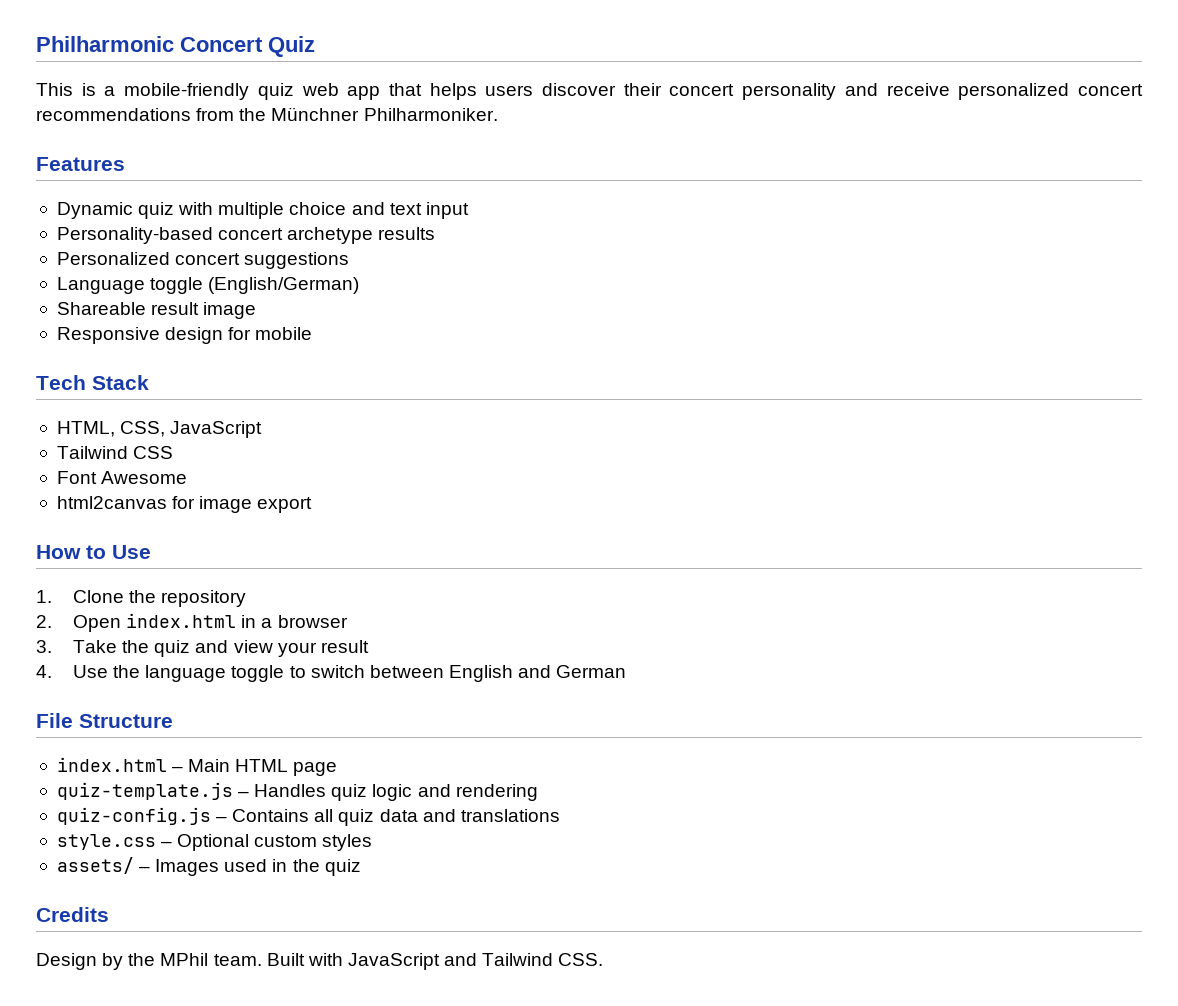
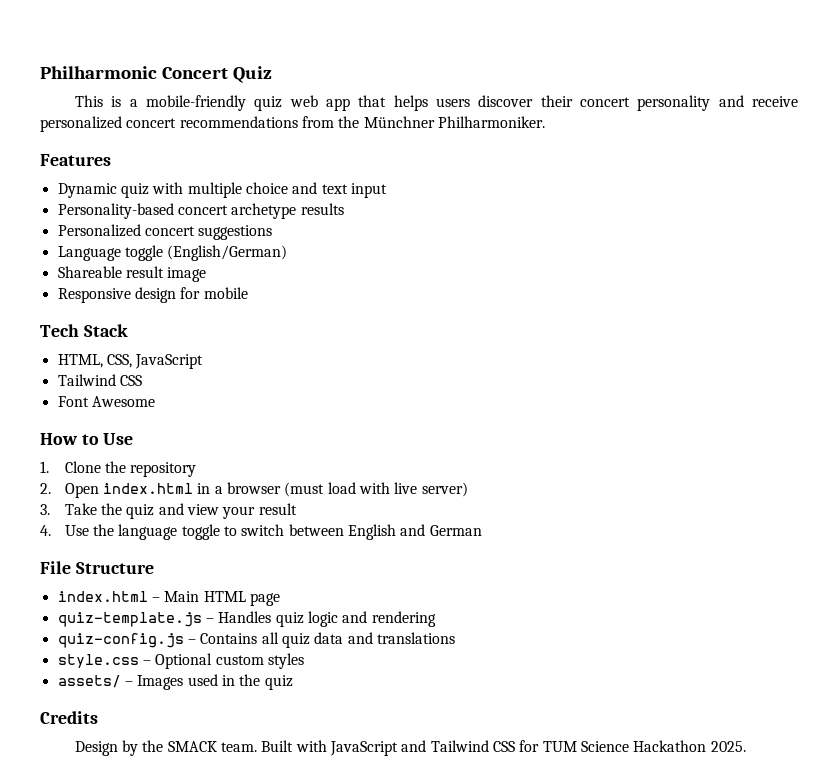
- html2canvas for image export
- 2. Open index.html in a browser
+ 2. Open index.html in a browser (must load with live server)
- Design by the MPhil team.
+ Design by the SMACK team.
- Built with JavaScript and Tailwind CSS.
+ Built with JavaScript and Tailwind CSS for TUM Science Hackathon 2025.

